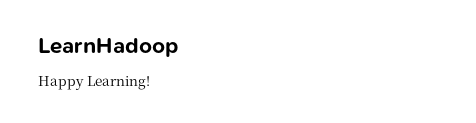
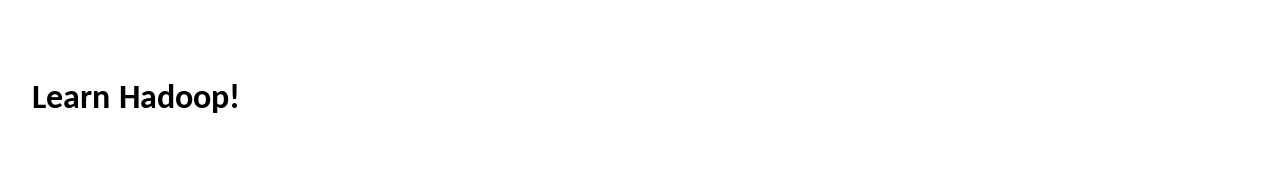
- LearnHadoop
- Happy Learning!
+ Learn Hadoop!

